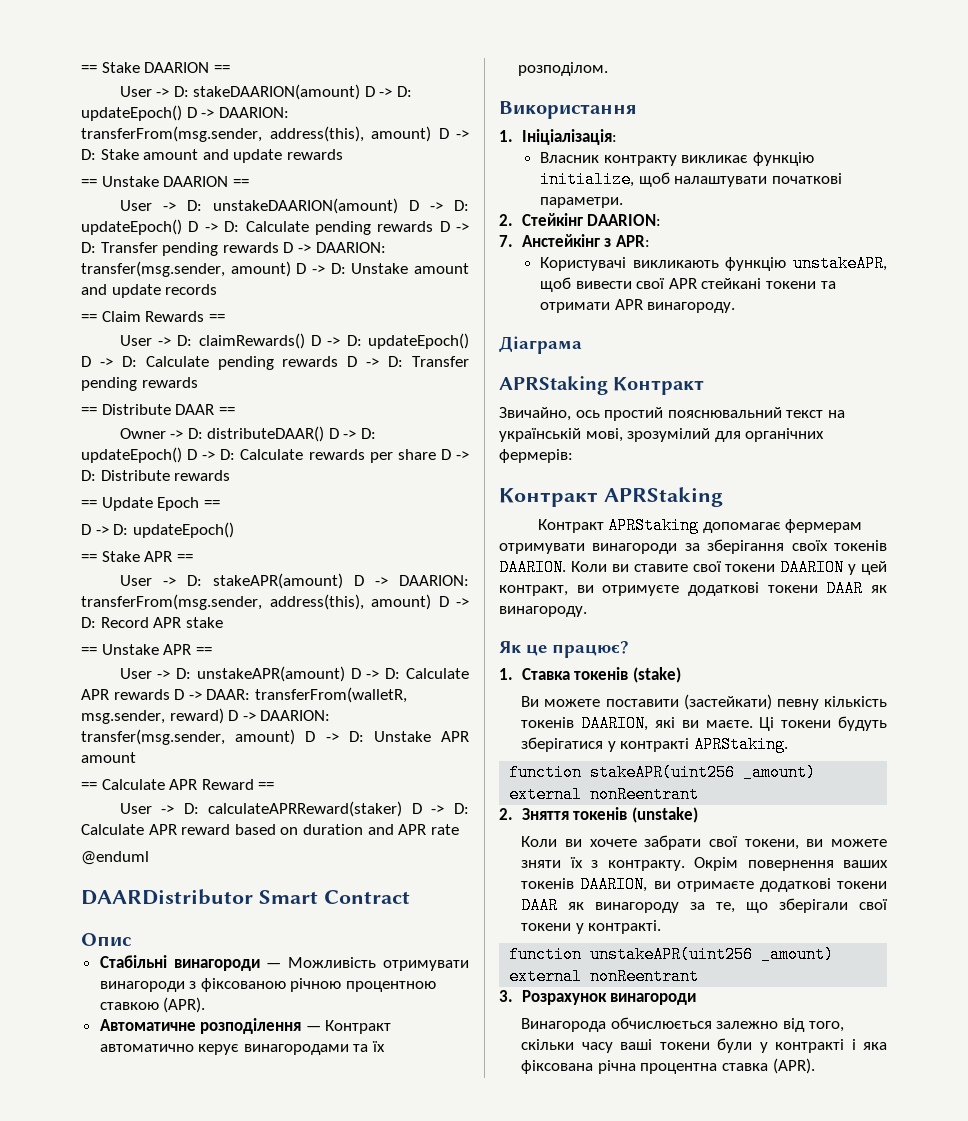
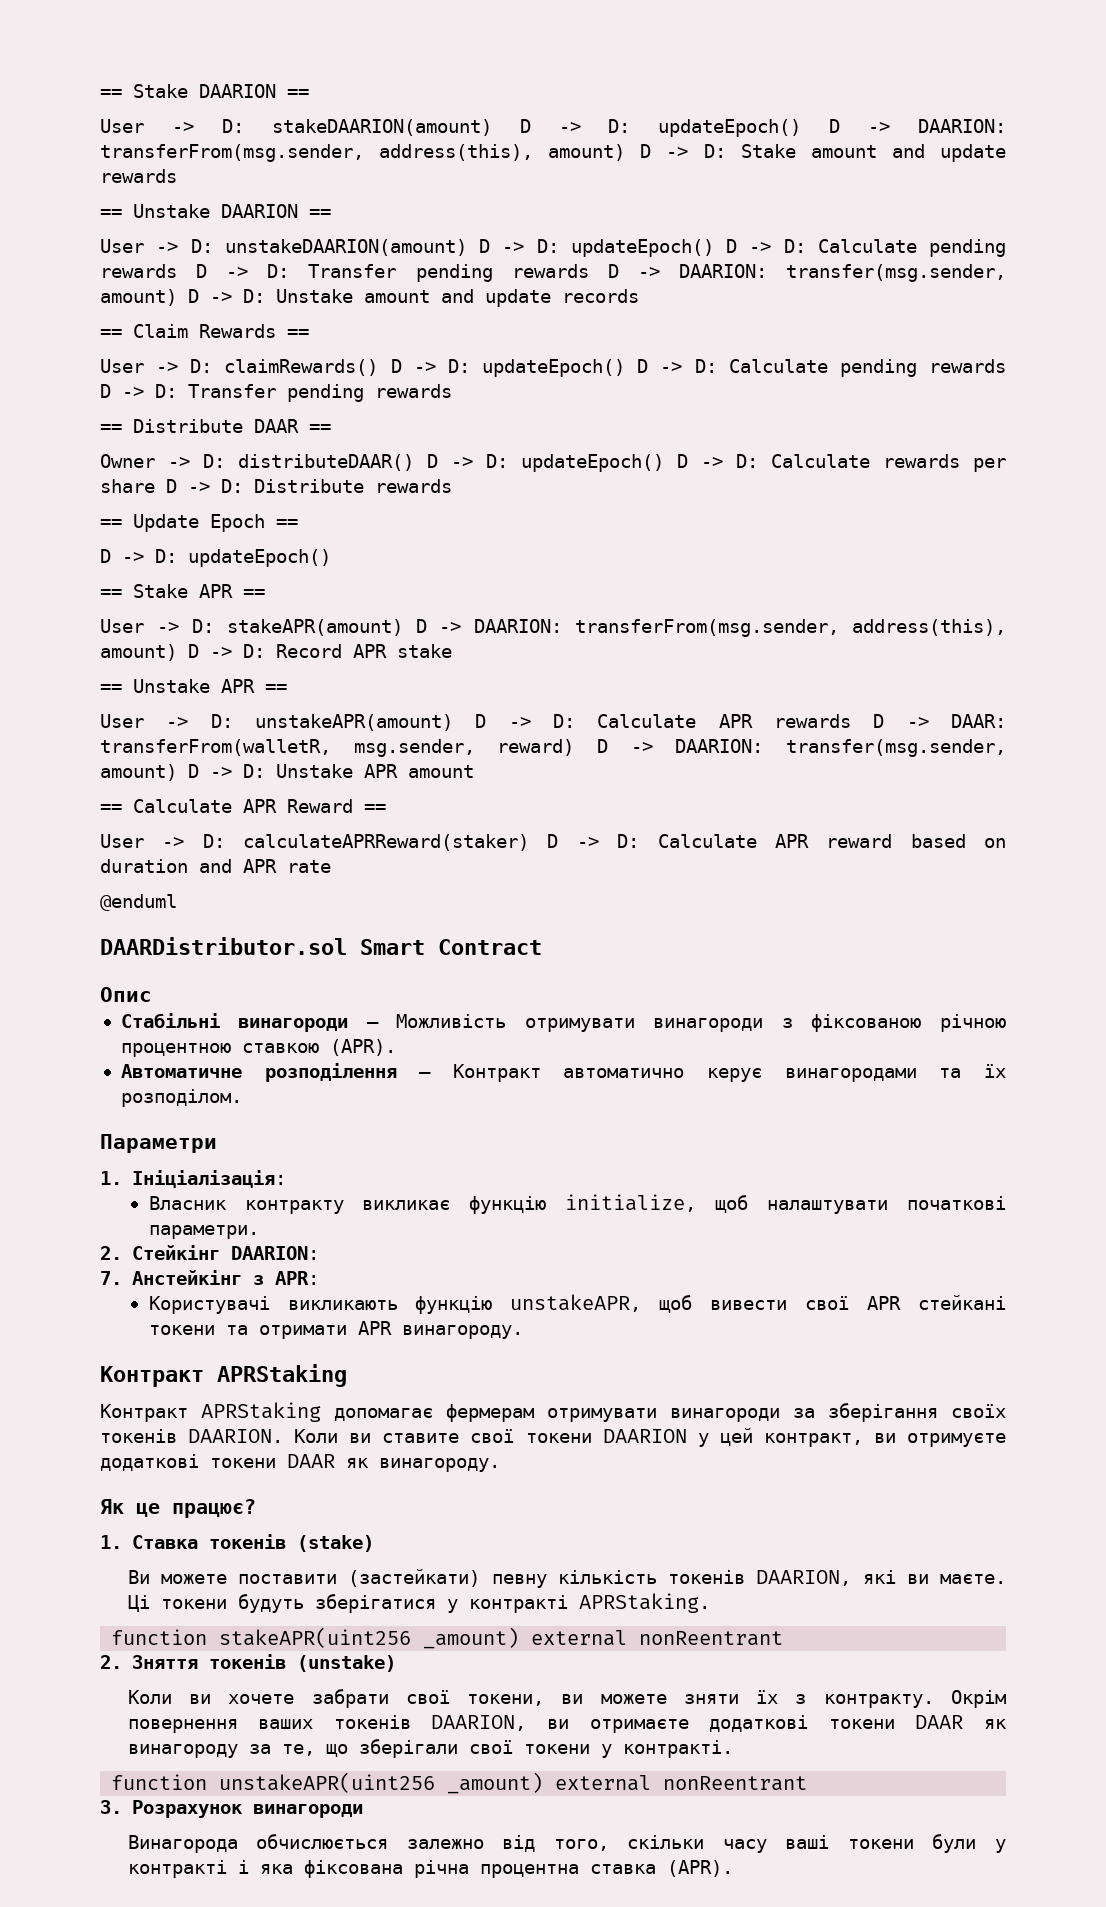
- DAARDistributor Smart Contract
+ DAARDistributor.sol Smart Contract
- Використання
+ Параметри
- Діаграма
- APRStaking Контракт
- Звичайно, ось простий пояснювальний текст на українській мові, зрозумілий для органічних фермерів:

